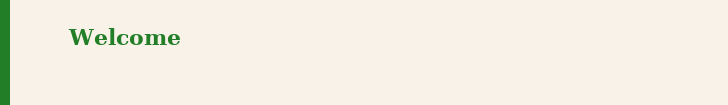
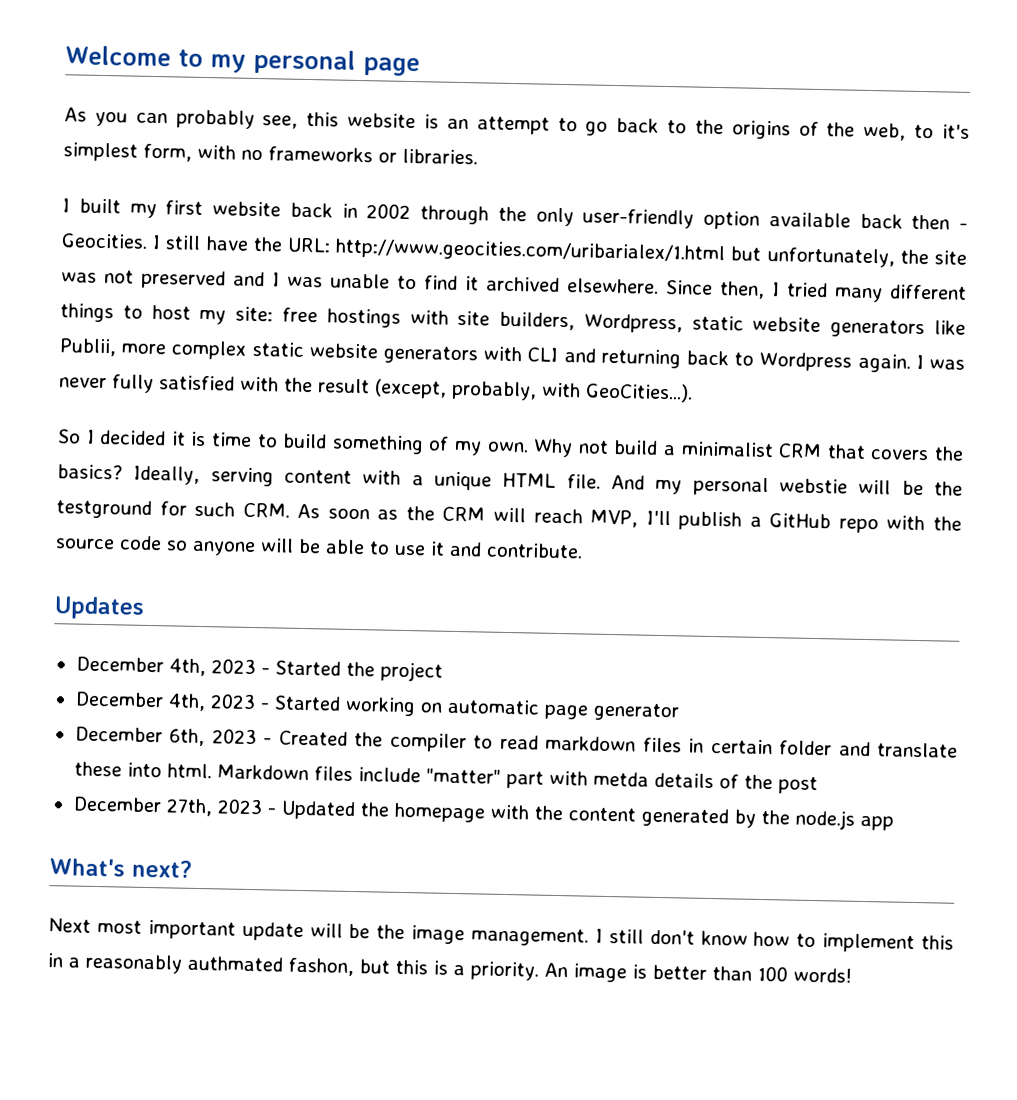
- Welcome
+ Welcome to my personal page
+ As you can probably see, this website is an attempt to go back to the origins of the web, to it's simplest form, with no frameworks or libraries.
+ I built my first website back in 2002 through the only user-friendly option available back then - Geocities. I still have the URL: http://www.geocities.com/uribarialex/1.html but unfortunately, the site was not preserved and I was unable to find it archived elsewhere. Since then, I tried many different things to host my site: free hostings with site builders, Wordpress, static website generators like Publii, more complex static website generators with CLI and returning back to Wordpress again. I was never fully satisfied with the result (except, probably, with GeoCities...).
+ So I decided it is time to build something of my own. Why not build a minimalist CRM that covers the basics? Ideally, serving content with a unique HTML file. And my personal webstie will be the testground for such CRM. As soon as the CRM will reach MVP, I'll publish a GitHub repo with the source code so anyone will be able to use it and contribute.
+ Updates
+ December 4th, 2023 - Started the project
+ December 4th, 2023 - Started working on automatic page generator
+ December 6th, 2023 - Created the compiler to read markdown files in certain folder and translate these into html. Markdown files include "matter" part with metda details of the post
+ December 27th, 2023 - Updated the homepage with the content generated by the node.js app
+ What's next?
+ Next most important update will be the image management. I still don't know how to implement this in a reasonably authmated fashon, but this is a priority. An image is better than 100 words!

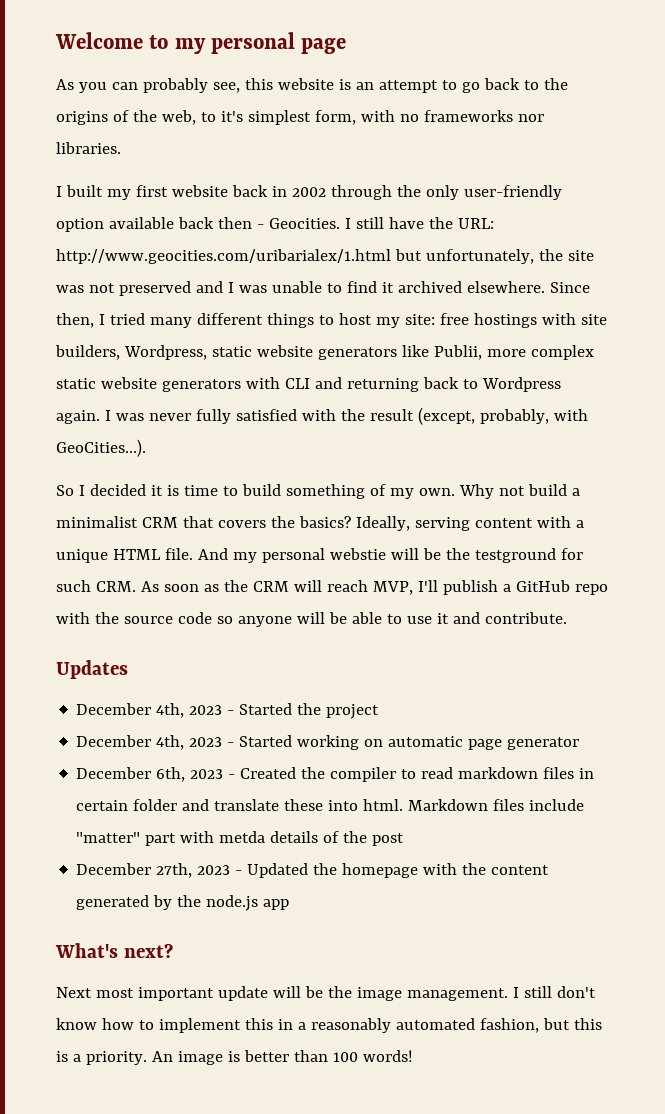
- As you can probably see, this website is an attempt to go back to the origins of the web, to it's simplest form, with no frameworks or libraries.
+ As you can probably see, this website is an attempt to go back to the origins of the web, to it's simplest form, with no frameworks nor libraries.
- I still don't know how to implement this in a reasonably authmated fashon, but this is a priority.
+ I still don't know how to implement this in a reasonably automated fashion, but this is a priority.

